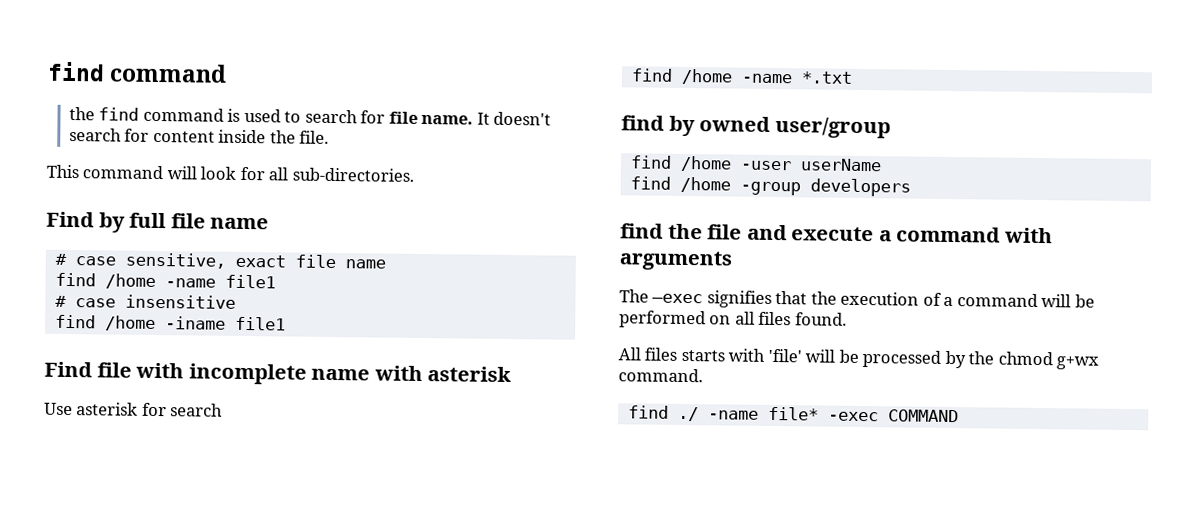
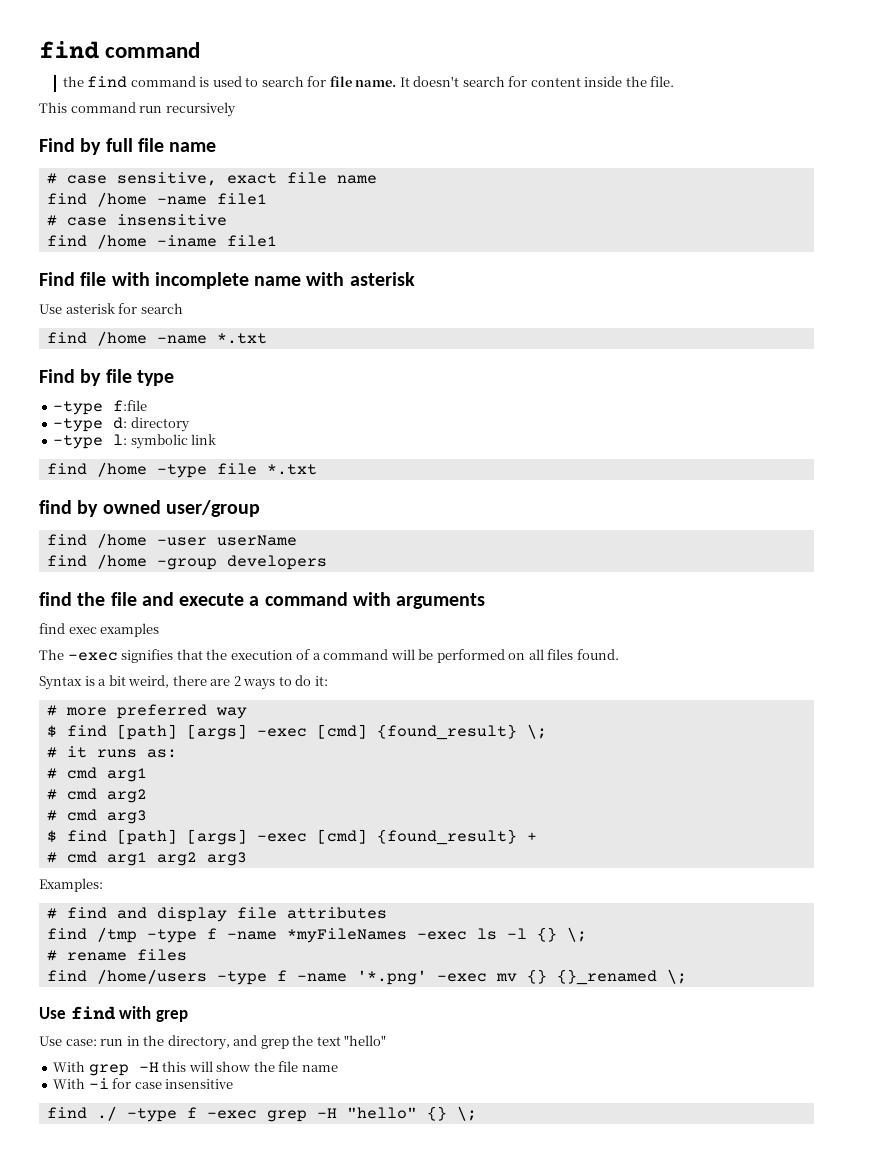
- This command will look for all sub-directories.
+ This command run recursively
+ Find by file type
+ -type f:file
+ -type d: directory
+ -type l: symbolic link
+ find /home -type file *.txt
+ find exec examples
- All files starts with 'file' will be processed by the chmod g+wx command.
- find ./ -name file* -exec COMMAND
+ Syntax is a bit weird, there are 2 ways to do it:
+ # more preferred way
+ $ find [path] [args] -exec [cmd] {found_result} \;
+ # it runs as:
+ # cmd arg1
+ # cmd arg2
+ # cmd arg3
+ $ find [path] [args] -exec [cmd] {found_result} +
+ # cmd arg1 arg2 arg3
+ Examples:
+ # find and display file attributes
+ find /tmp -type f -name *myFileNames -exec ls -l {} \;
+ # rename files
+ find /home/users -type f -name '*.png' -exec mv {} {}_renamed \;
+ Use find with grep
+ Use case: run in the directory, and grep the text "hello"
+ With grep -H this will show the file name
+ With -i for case insensitive
+ find ./ -type f -exec grep -H "hello" {} \;

